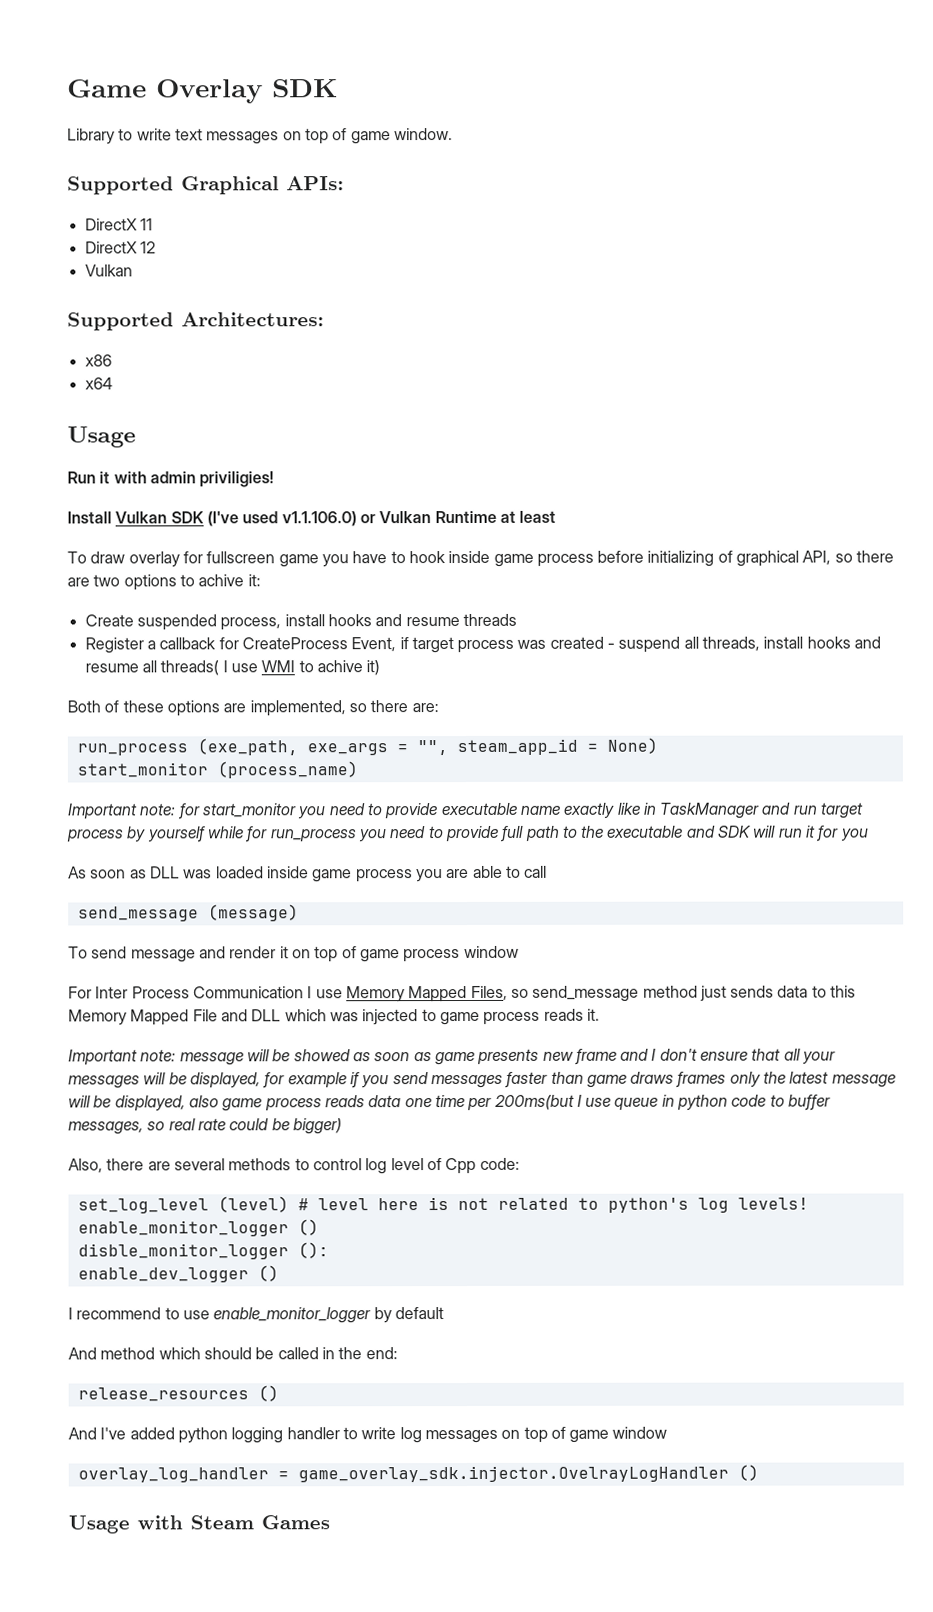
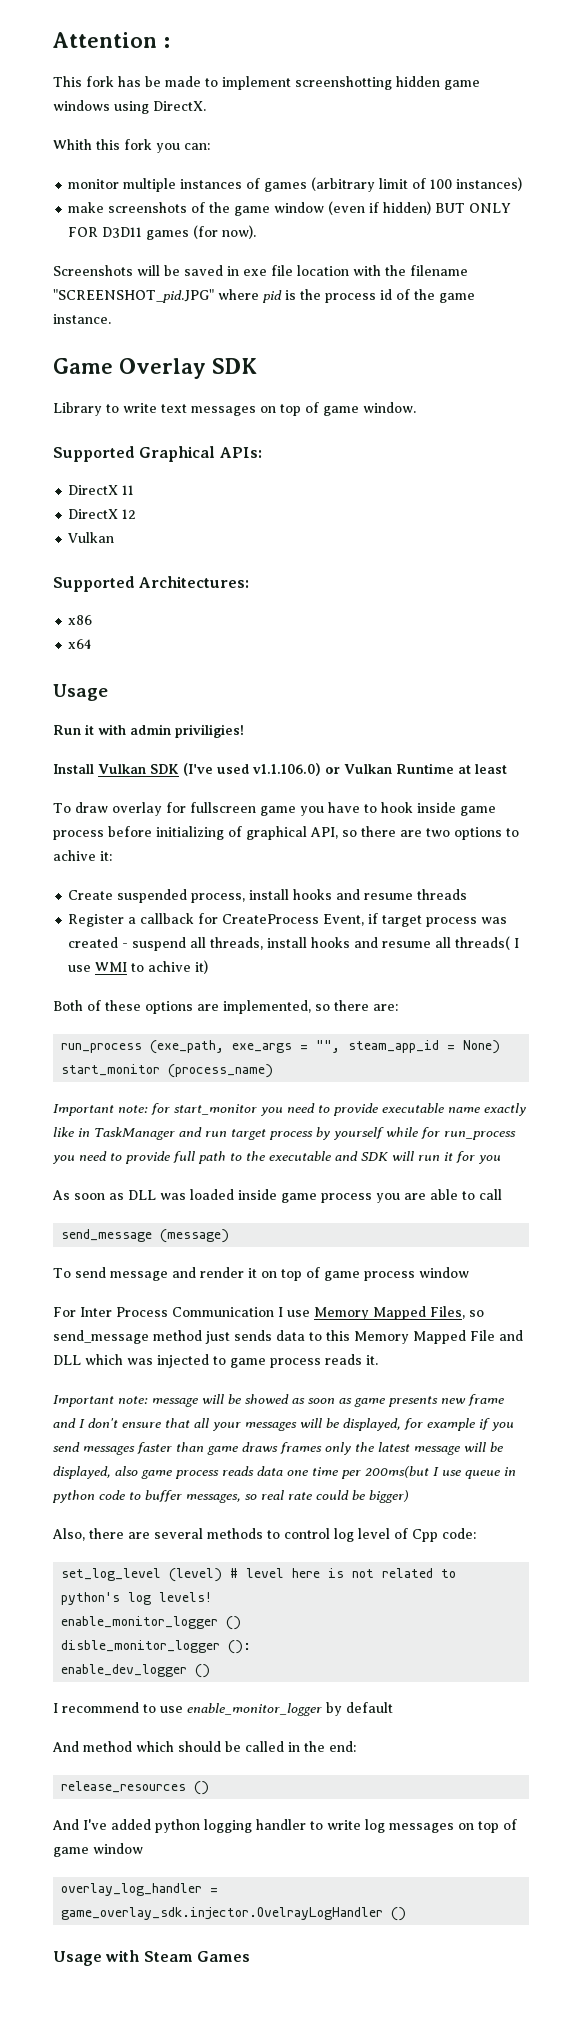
+ Attention :
+ This fork has be made to implement screenshotting hidden game windows using DirectX.
+ Whith this fork you can:
+ monitor multiple instances of games (arbitrary limit of 100 instances)
+ make screenshots of the game window (even if hidden) BUT ONLY FOR D3D11 games (for now).
+ Screenshots will be saved in exe file location with the filename "SCREENSHOT_pid.JPG" where pid is the process id of the game instance.

